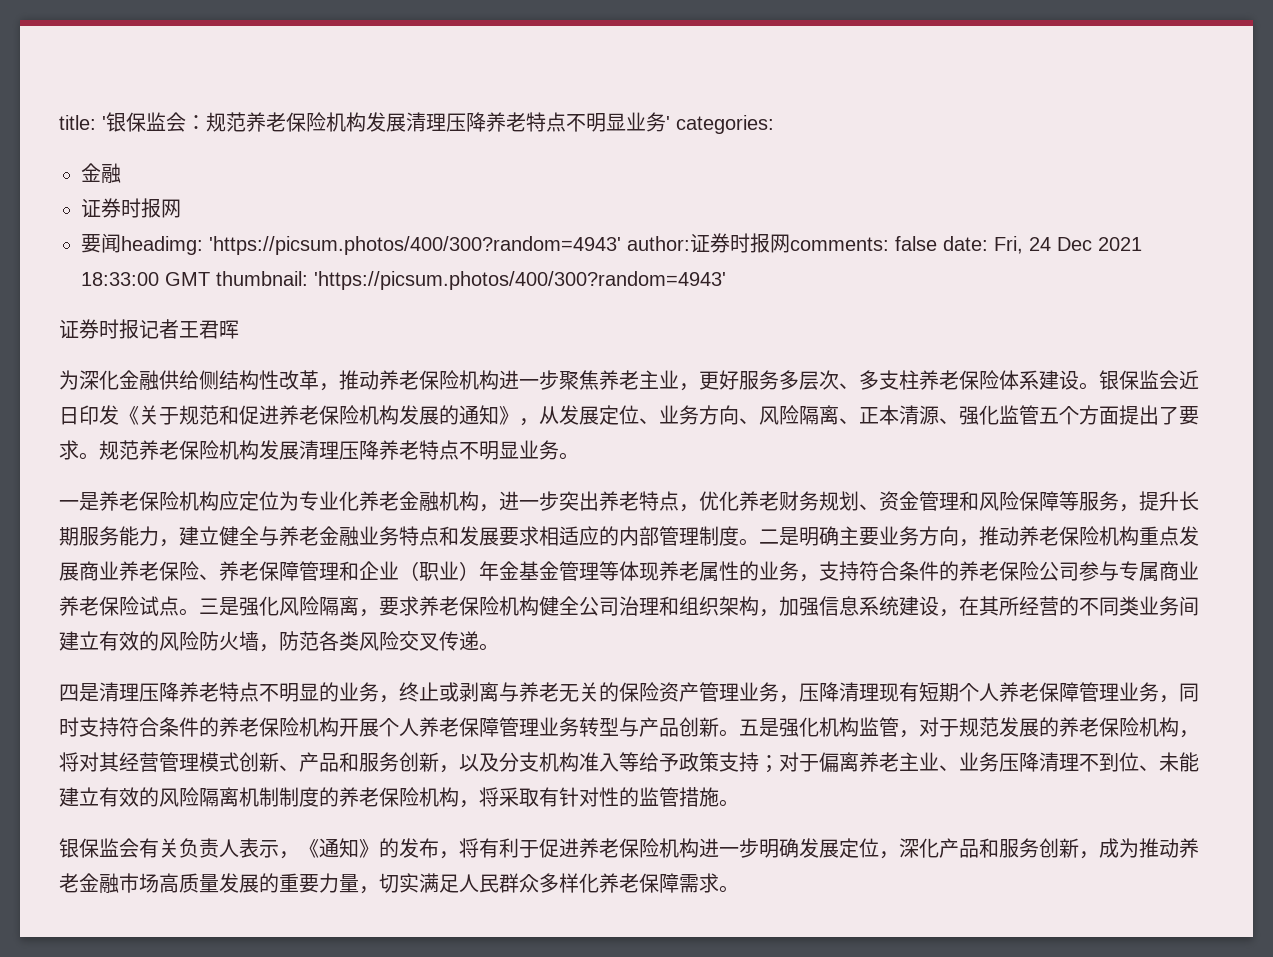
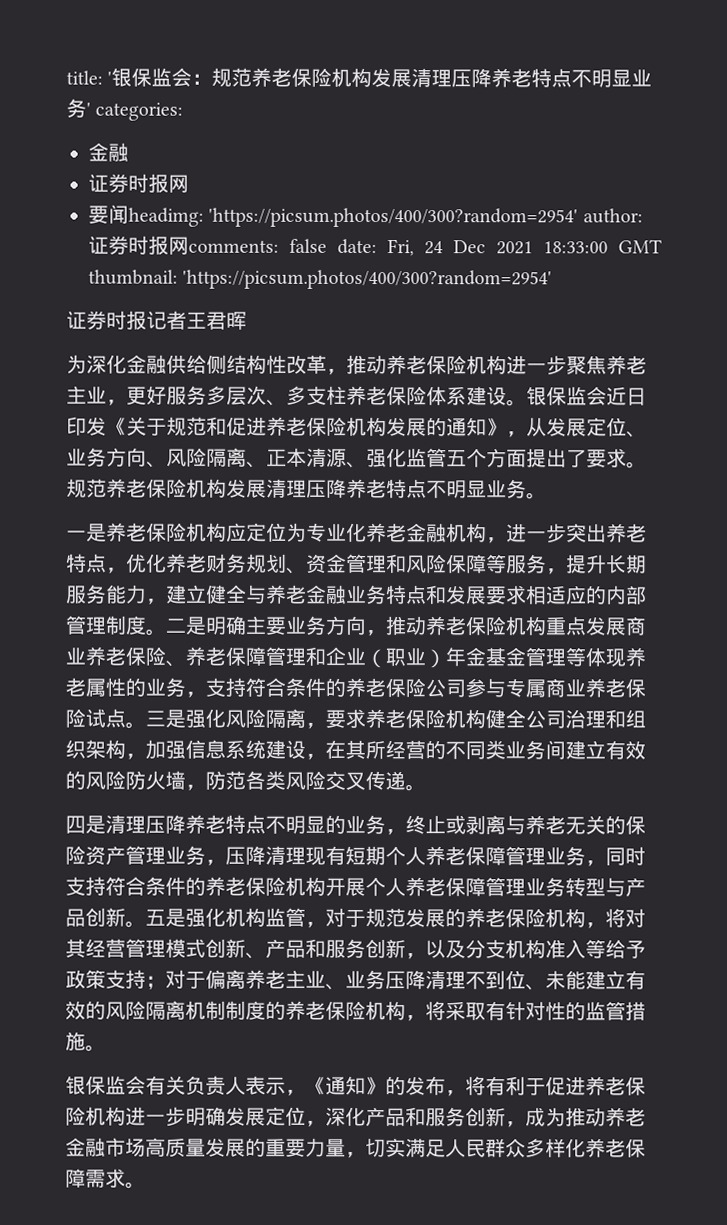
- 要闻headimg: 'https://picsum.photos/400/300?random=4943' author:证券时报网comments: false date: Fri, 24 Dec 2021 18:33:00 GMT thumbnail: 'https://picsum.photos/400/300?random=4943'
+ 要闻headimg: 'https://picsum.photos/400/300?random=2954' author:证券时报网comments: false date: Fri, 24 Dec 2021 18:33:00 GMT thumbnail: 'https://picsum.photos/400/300?random=2954'

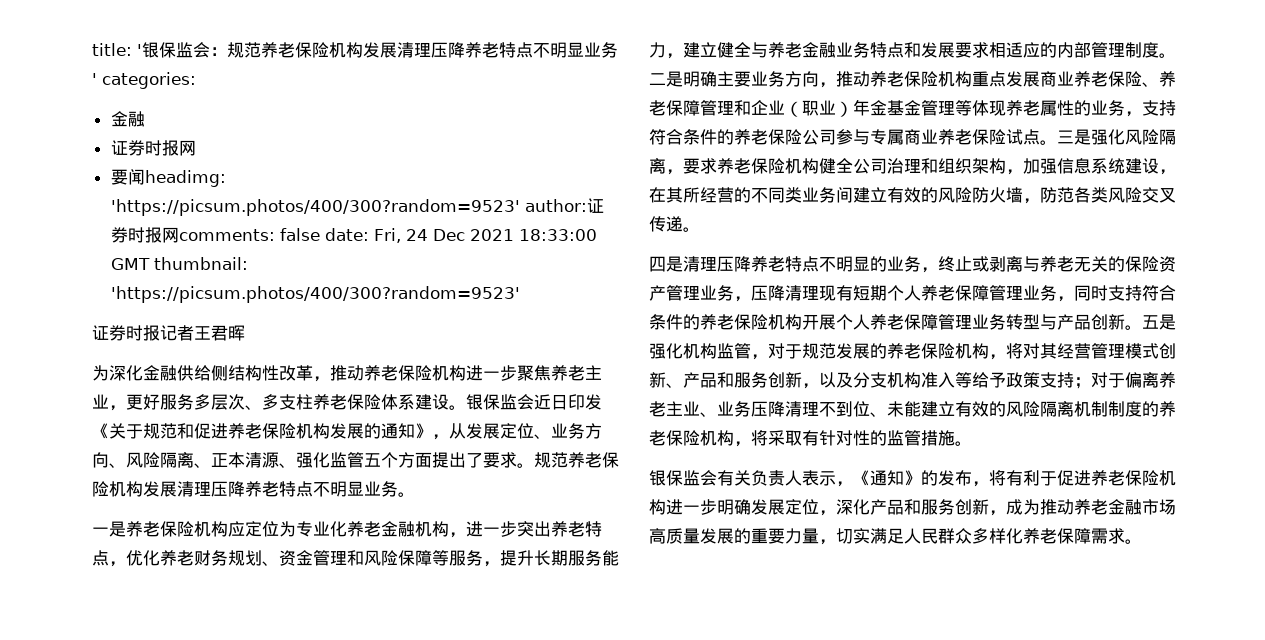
- 要闻headimg: 'https://picsum.photos/400/300?random=2954' author:证券时报网comments: false date: Fri, 24 Dec 2021 18:33:00 GMT thumbnail: 'https://picsum.photos/400/300?random=2954'
+ 要闻headimg: 'https://picsum.photos/400/300?random=9523' author:证券时报网comments: false date: Fri, 24 Dec 2021 18:33:00 GMT thumbnail: 'https://picsum.photos/400/300?random=9523'

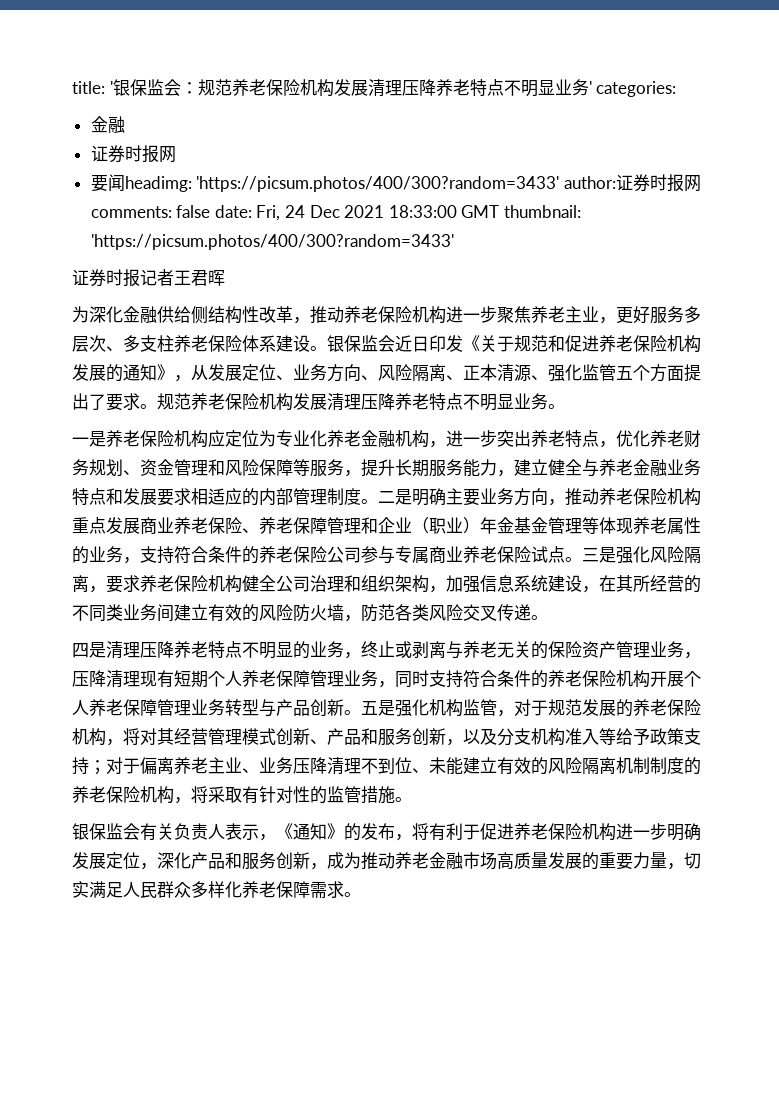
- 要闻headimg: 'https://picsum.photos/400/300?random=9523' author:证券时报网comments: false date: Fri, 24 Dec 2021 18:33:00 GMT thumbnail: 'https://picsum.photos/400/300?random=9523'
+ 要闻headimg: 'https://picsum.photos/400/300?random=3433' author:证券时报网comments: false date: Fri, 24 Dec 2021 18:33:00 GMT thumbnail: 'https://picsum.photos/400/300?random=3433'

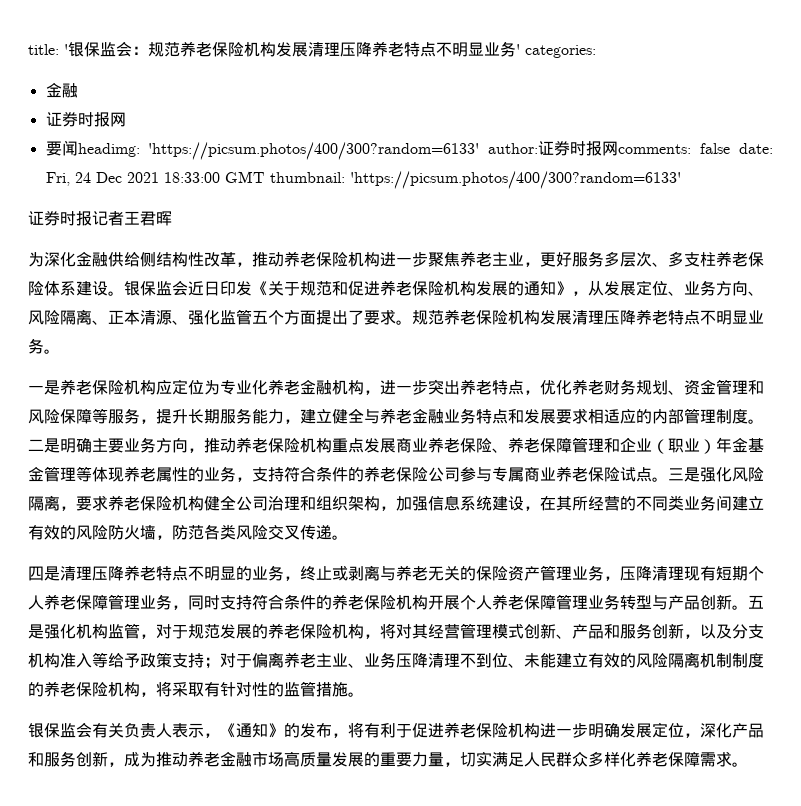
- 要闻headimg: 'https://picsum.photos/400/300?random=3433' author:证券时报网comments: false date: Fri, 24 Dec 2021 18:33:00 GMT thumbnail: 'https://picsum.photos/400/300?random=3433'
+ 要闻headimg: 'https://picsum.photos/400/300?random=6133' author:证券时报网comments: false date: Fri, 24 Dec 2021 18:33:00 GMT thumbnail: 'https://picsum.photos/400/300?random=6133'

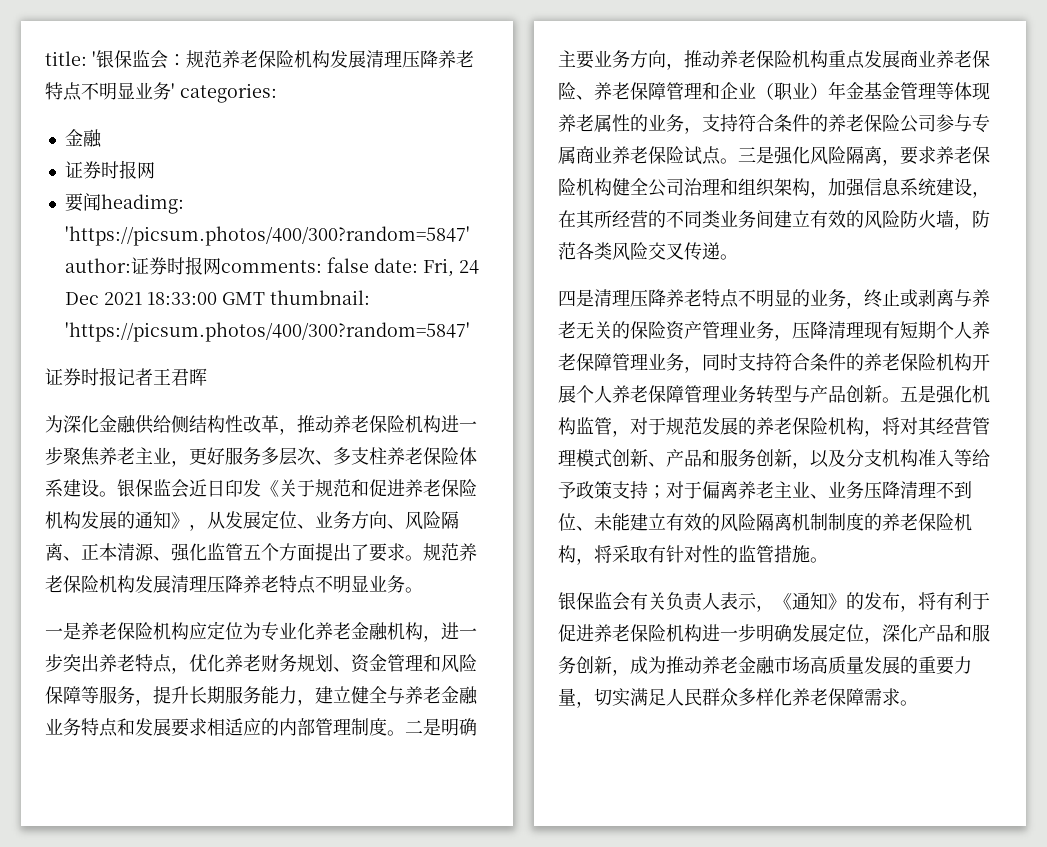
- 要闻headimg: 'https://picsum.photos/400/300?random=6133' author:证券时报网comments: false date: Fri, 24 Dec 2021 18:33:00 GMT thumbnail: 'https://picsum.photos/400/300?random=6133'
+ 要闻headimg: 'https://picsum.photos/400/300?random=5847' author:证券时报网comments: false date: Fri, 24 Dec 2021 18:33:00 GMT thumbnail: 'https://picsum.photos/400/300?random=5847'

